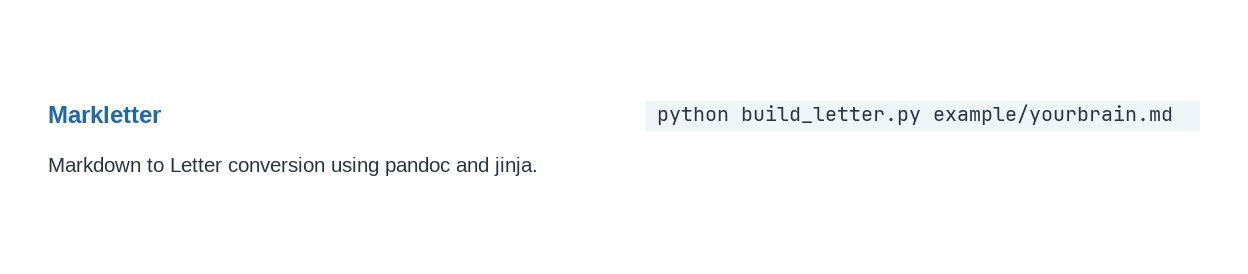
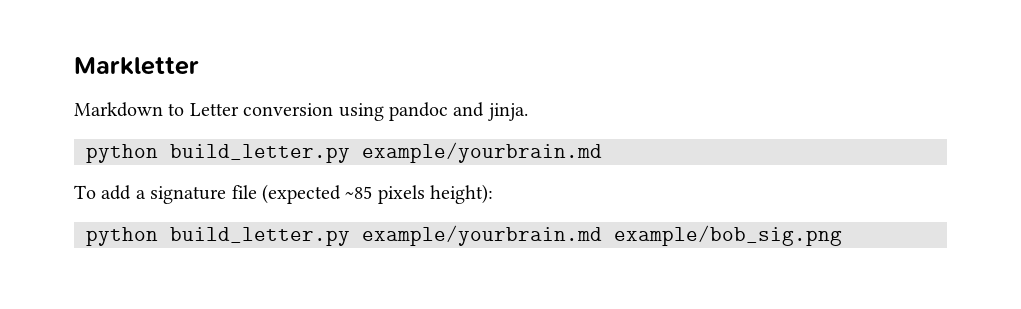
+ To add a signature file (expected ~85 pixels height):
+ python build_letter.py example/yourbrain.md example/bob_sig.png

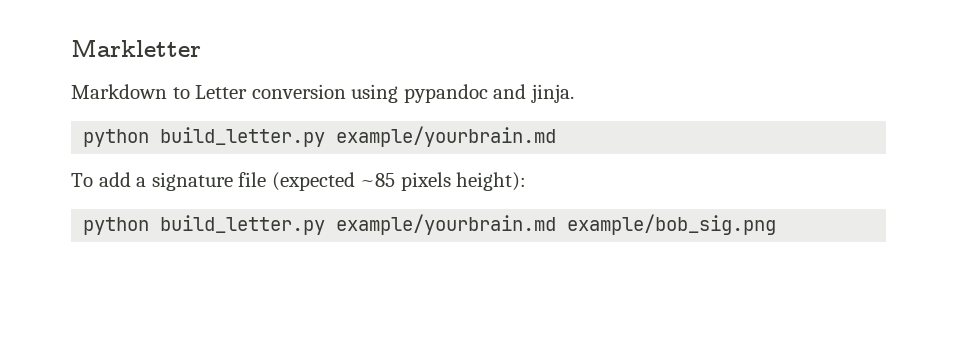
- Markdown to Letter conversion using pandoc and jinja.
+ Markdown to Letter conversion using pypandoc and jinja.

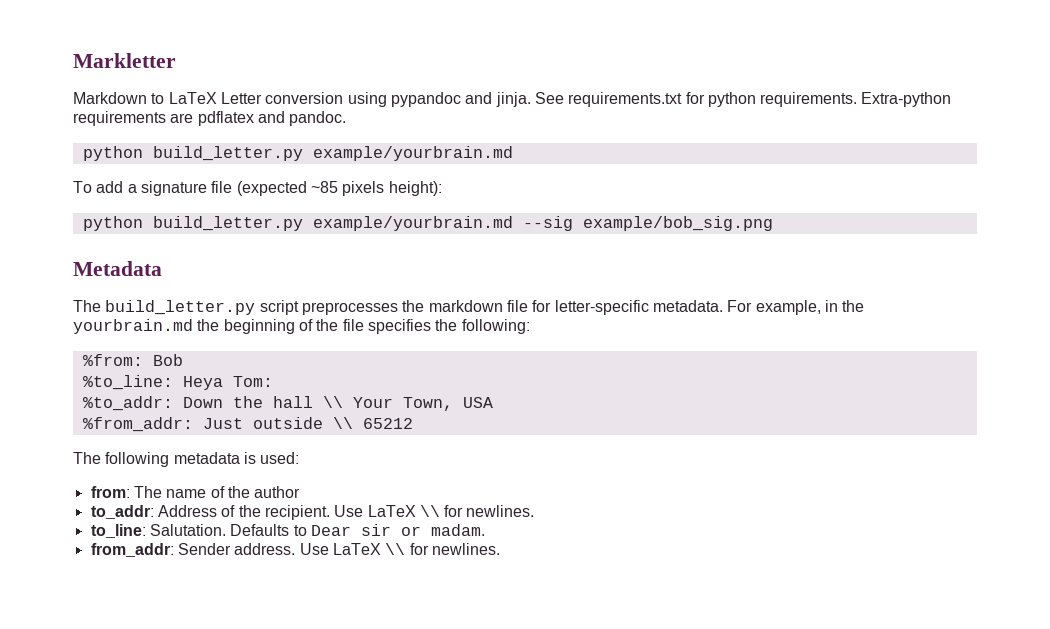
- Markdown to Letter conversion using pypandoc and jinja.
+ Markdown to LaTeX Letter conversion using pypandoc and jinja. See requirements.txt for python requirements. Extra-python requirements are pdflatex and pandoc.
- python build_letter.py example/yourbrain.md example/bob_sig.png
+ python build_letter.py example/yourbrain.md --sig example/bob_sig.png
+ Metadata
+ The build_letter.py script preprocesses the markdown file for letter-specific metadata. For example, in the yourbrain.md the beginning of the file specifies the following:
+ %from: Bob
+ %to_line: Heya Tom:
+ %to_addr: Down the hall \\ Your Town, USA
+ %from_addr: Just outside \\ 65212
+ The following metadata is used:
+ from: The name of the author
+ to_addr: Address of the recipient. Use LaTeX \\ for newlines.
+ to_line: Salutation. Defaults to Dear sir or madam.
+ from_addr: Sender address. Use LaTeX \\ for newlines.

